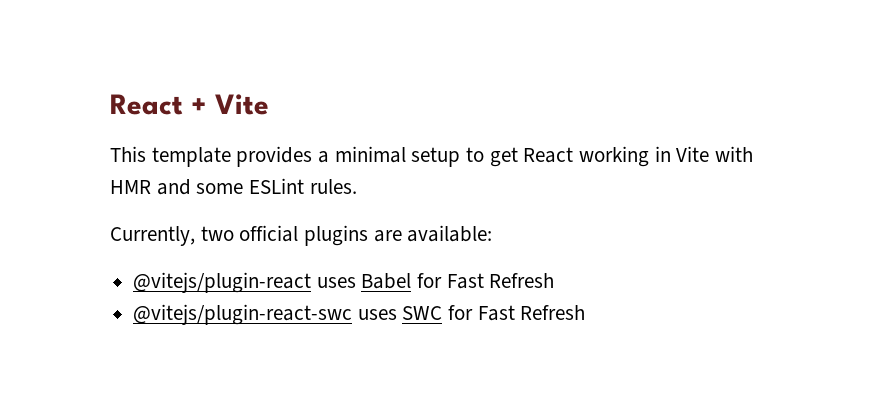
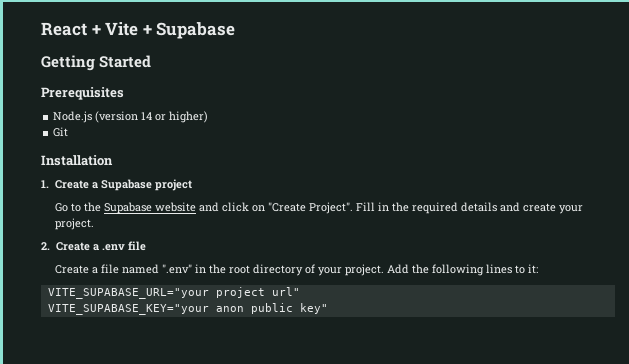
- React + Vite
- This template provides a minimal setup to get React working in Vite with HMR and some ESLint rules.
- Currently, two official plugins are available:
- @vitejs/plugin-react uses Babel for Fast Refresh
- @vitejs/plugin-react-swc uses SWC for Fast Refresh
+ React + Vite + Supabase
+ Getting Started
+ Prerequisites
+ Node.js (version 14 or higher)
+ Git
+ Installation
+ 1. Create a Supabase project
+ Go to the Supabase website and click on "Create Project". Fill in the required details and create your project.
+ 2. Create a .env file
+ Create a file named ".env" in the root directory of your project. Add the following lines to it:
+ VITE_SUPABASE_URL="your project url"
+ VITE_SUPABASE_KEY="your anon public key"

